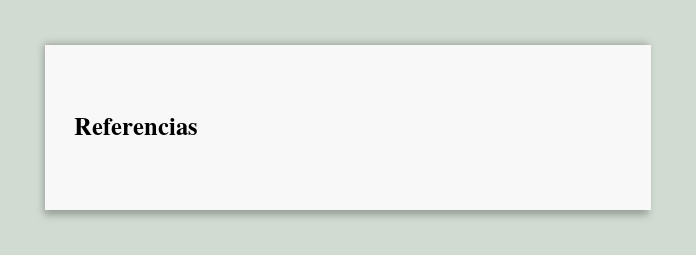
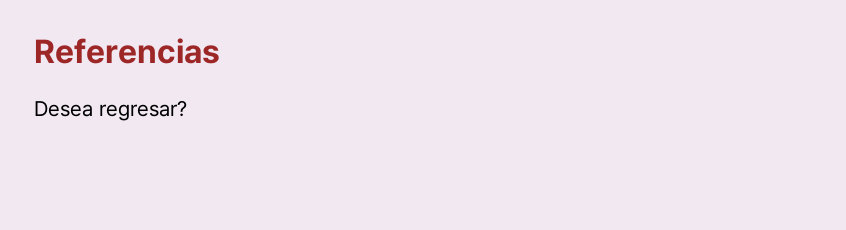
+ Desea regresar?

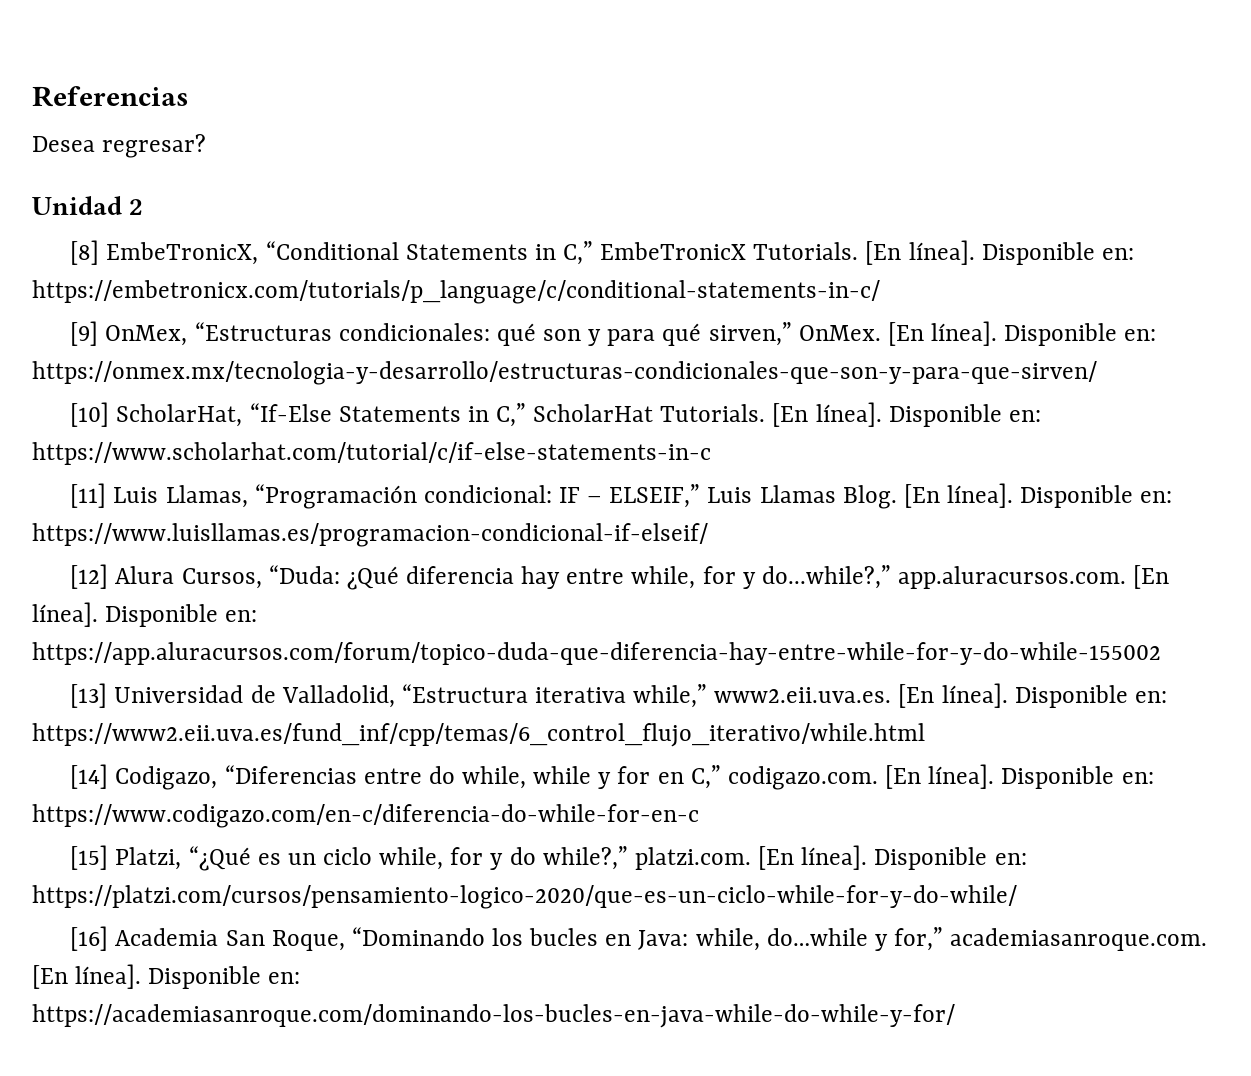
+ Unidad 2
+ [8] EmbeTronicX, “Conditional Statements in C,” EmbeTronicX Tutorials. [En línea]. Disponible en: https://embetronicx.com/tutorials/p_language/c/conditional-statements-in-c/
+ [9] OnMex, “Estructuras condicionales: qué son y para qué sirven,” OnMex. [En línea]. Disponible en: https://onmex.mx/tecnologia-y-desarrollo/estructuras-condicionales-que-son-y-para-que-sirven/
+ [10] ScholarHat, “If-Else Statements in C,” ScholarHat Tutorials. [En línea]. Disponible en: https://www.scholarhat.com/tutorial/c/if-else-statements-in-c
+ [11] Luis Llamas, “Programación condicional: IF – ELSEIF,” Luis Llamas Blog. [En línea]. Disponible en: https://www.luisllamas.es/programacion-condicional-if-elseif/
+ [12] Alura Cursos, “Duda: ¿Qué diferencia hay entre while, for y do...while?,” app.aluracursos.com. [En línea]. Disponible en: https://app.aluracursos.com/forum/topico-duda-que-diferencia-hay-entre-while-for-y-do-while-155002
+ [13] Universidad de Valladolid, “Estructura iterativa while,” www2.eii.uva.es. [En línea]. Disponible en: https://www2.eii.uva.es/fund_inf/cpp/temas/6_control_flujo_iterativo/while.html
+ [14] Codigazo, “Diferencias entre do while, while y for en C,” codigazo.com. [En línea]. Disponible en: https://www.codigazo.com/en-c/diferencia-do-while-for-en-c
+ [15] Platzi, “¿Qué es un ciclo while, for y do while?,” platzi.com. [En línea]. Disponible en: https://platzi.com/cursos/pensamiento-logico-2020/que-es-un-ciclo-while-for-y-do-while/
+ [16] Academia San Roque, “Dominando los bucles en Java: while, do…while y for,” academiasanroque.com. [En línea]. Disponible en: https://academiasanroque.com/dominando-los-bucles-en-java-while-do-while-y-for/

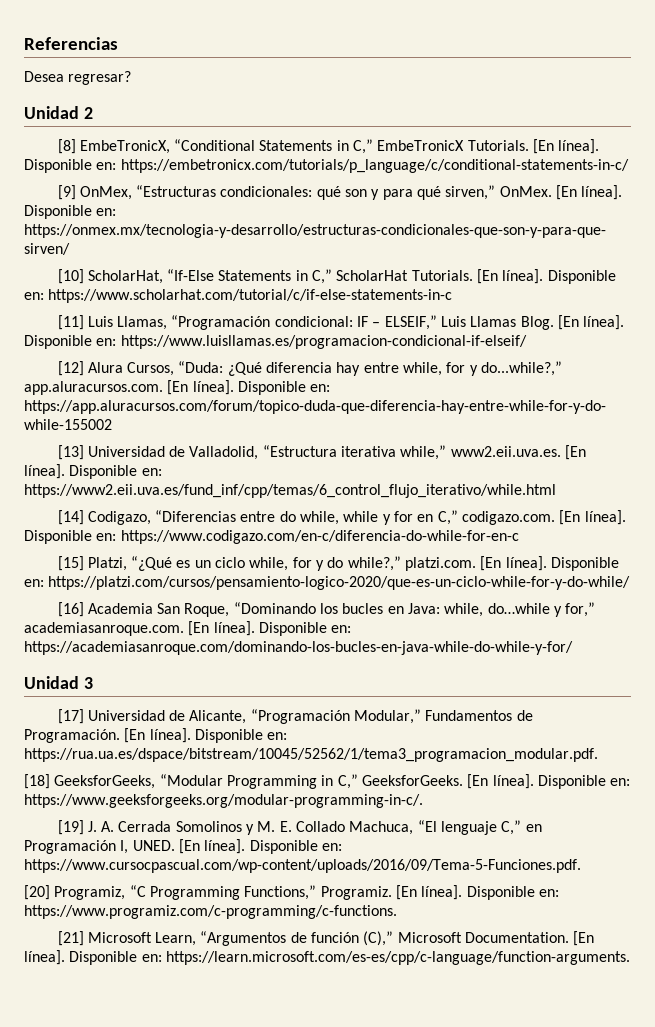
+ Unidad 3
+ [17] Universidad de Alicante, “Programación Modular,” Fundamentos de Programación. [En línea]. Disponible en: https://rua.ua.es/dspace/bitstream/10045/52562/1/tema3_programacion_modular.pdf.
+ [18] GeeksforGeeks, “Modular Programming in C,” GeeksforGeeks. [En línea]. Disponible en: https://www.geeksforgeeks.org/modular-programming-in-c/.
+ [19] J. A. Cerrada Somolinos y M. E. Collado Machuca, “El lenguaje C,” en Programación I, UNED. [En línea]. Disponible en: https://www.cursocpascual.com/wp-content/uploads/2016/09/Tema-5-Funciones.pdf.
+ [20] Programiz, “C Programming Functions,” Programiz. [En línea]. Disponible en: https://www.programiz.com/c-programming/c-functions.
+ [21] Microsoft Learn, “Argumentos de función (C),” Microsoft Documentation. [En línea]. Disponible en: https://learn.microsoft.com/es-es/cpp/c-language/function-arguments.

